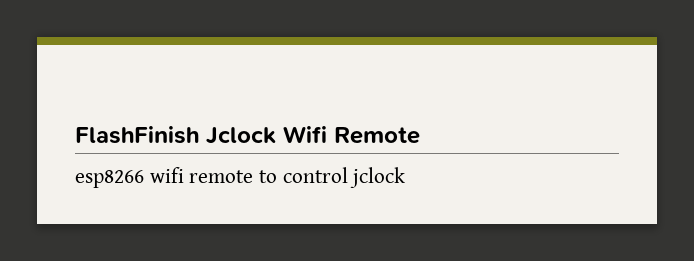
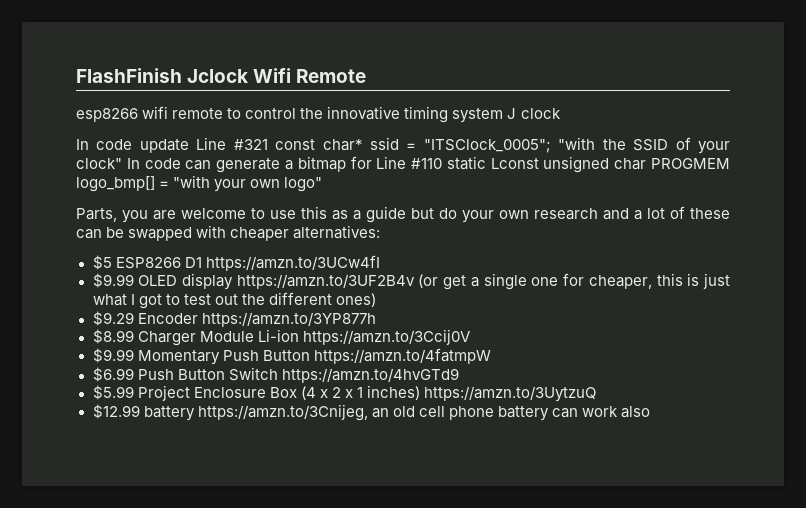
- esp8266 wifi remote to control jclock
+ esp8266 wifi remote to control the innovative timing system J clock
+ In code update Line #321 const char* ssid = "ITSClock_0005"; "with the SSID of your clock" In code can generate a bitmap for Line #110 static Lconst unsigned char PROGMEM logo_bmp[] = "with your own logo"
+ Parts, you are welcome to use this as a guide but do your own research and a lot of these can be swapped with cheaper alternatives:
+ $5 ESP8266 D1 https://amzn.to/3UCw4fI
+ $9.99 OLED display https://amzn.to/3UF2B4v (or get a single one for cheaper, this is just what I got to test out the different ones)
+ $9.29 Encoder https://amzn.to/3YP877h
+ $8.99 Charger Module Li-ion https://amzn.to/3Ccij0V
+ $9.99 Momentary Push Button https://amzn.to/4fatmpW
+ $6.99 Push Button Switch https://amzn.to/4hvGTd9
+ $5.99 Project Enclosure Box (4 x 2 x 1 inches) https://amzn.to/3UytzuQ
+ $12.99 battery https://amzn.to/3Cnijeg, an old cell phone battery can work also

